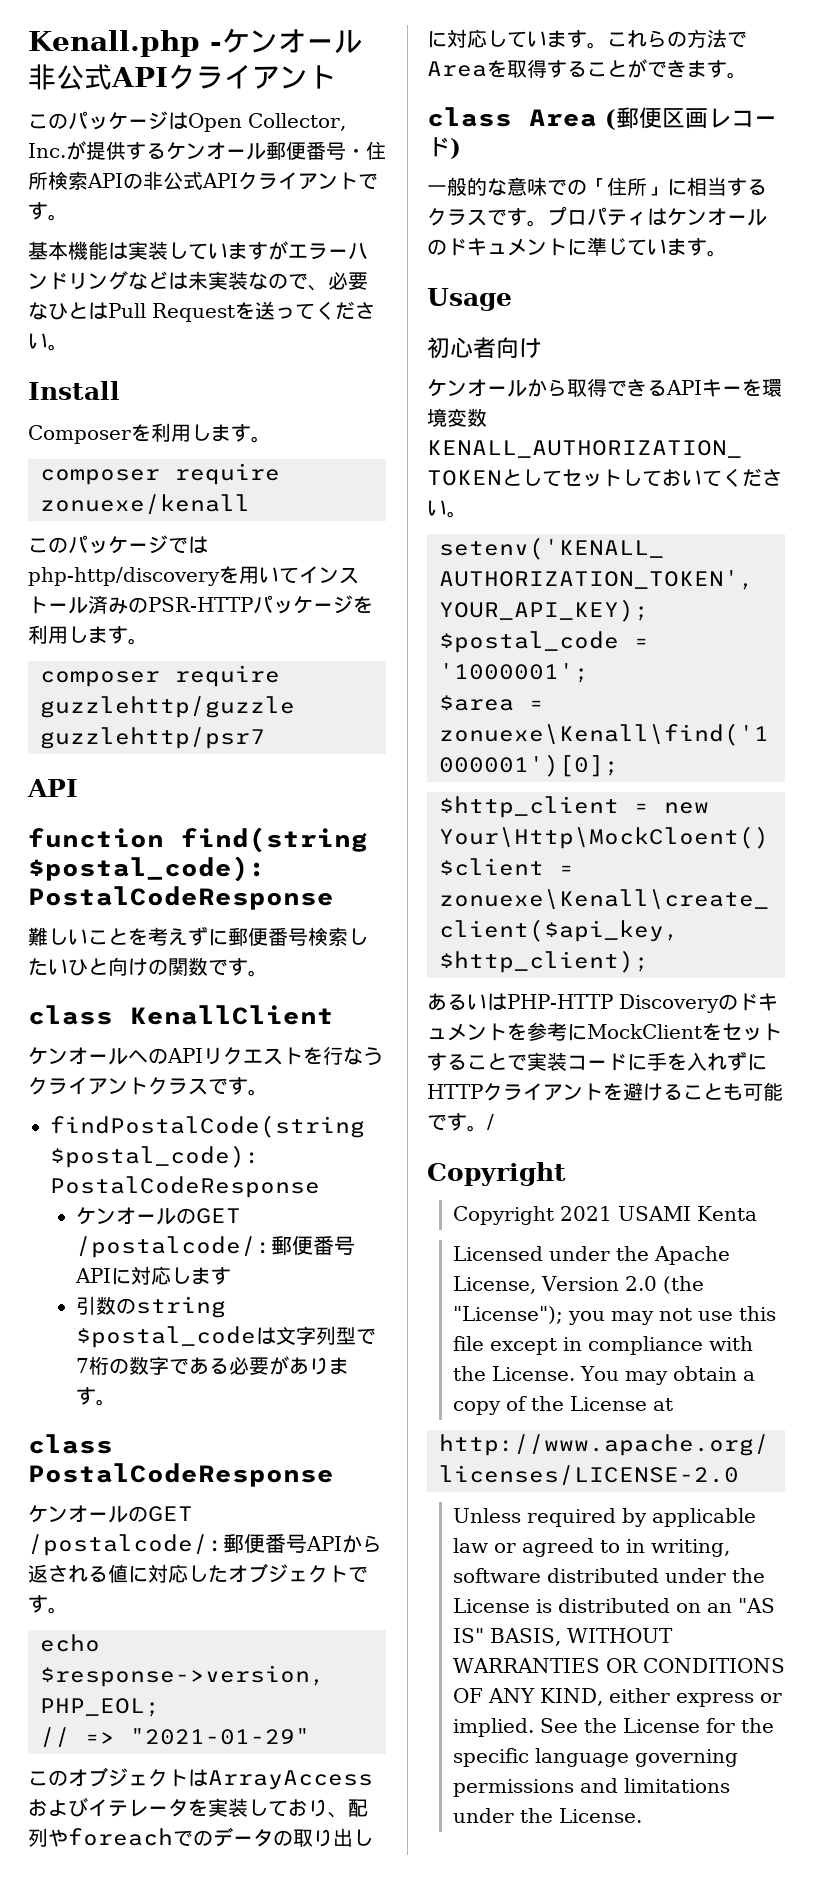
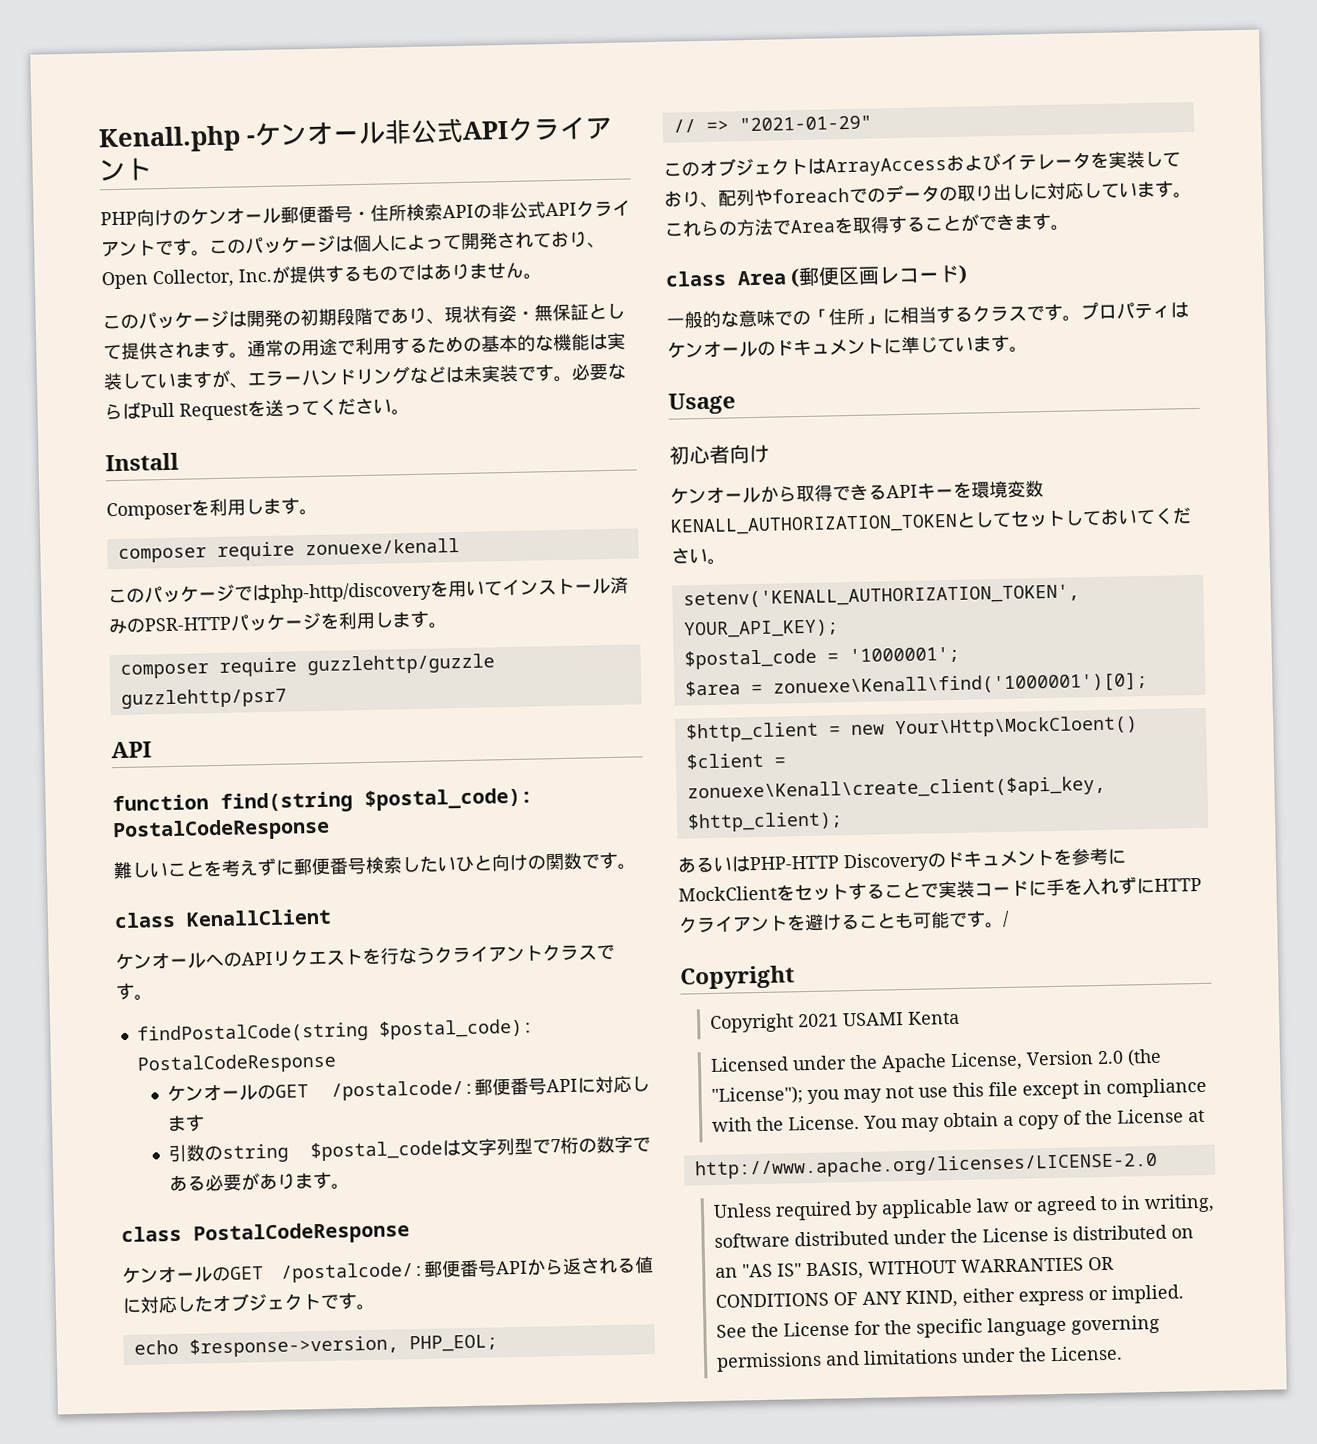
- このパッケージはOpen Collector, Inc.が提供するケンオール郵便番号・住所検索APIの非公式APIクライアントです。
- 基本機能は実装していますがエラーハンドリングなどは未実装なので、必要なひとはPull Requestを送ってください。
+ PHP向けのケンオール郵便番号・住所検索APIの非公式APIクライアントです。このパッケージは個人によって開発されており、Open Collector, Inc.が提供するものではありません。
+ このパッケージは開発の初期段階であり、現状有姿・無保証として提供されます。通常の用途で利用するための基本的な機能は実装していますが、エラーハンドリングなどは未実装です。必要ならばPull Requestを送ってください。

